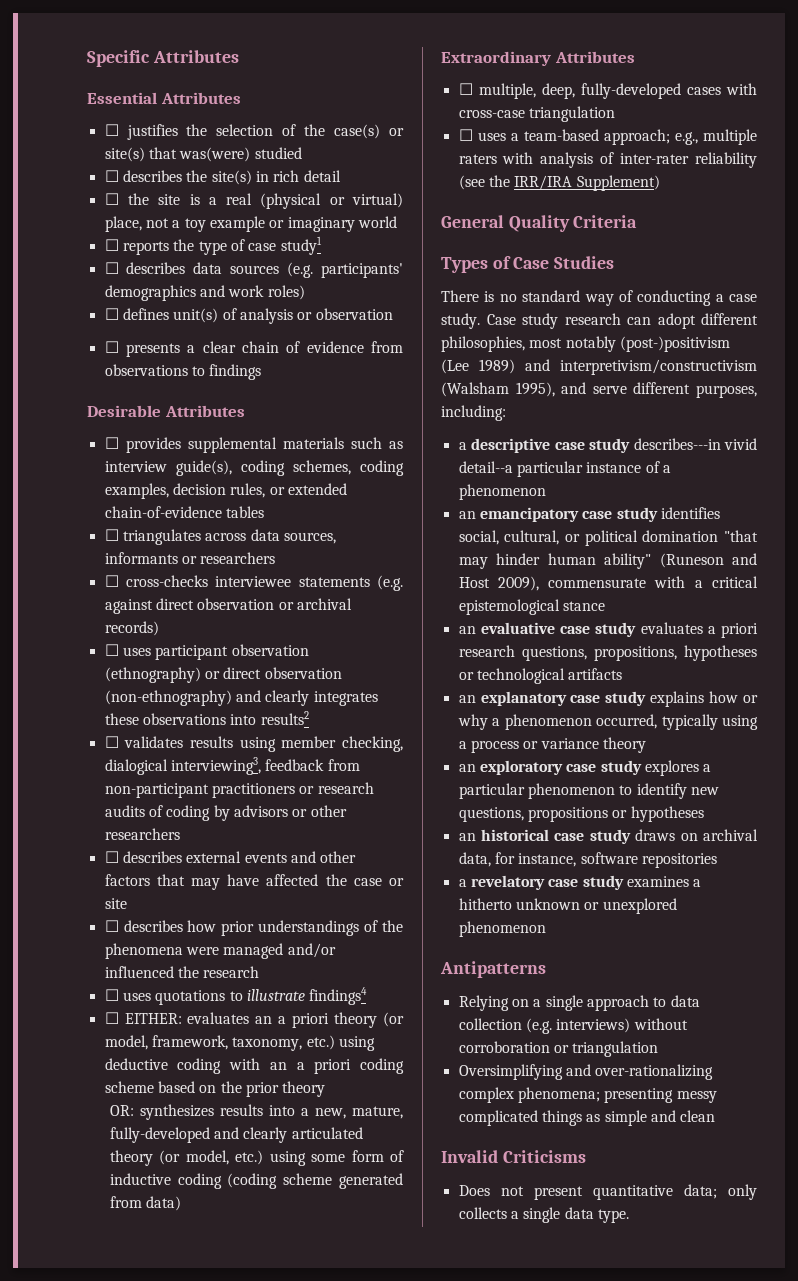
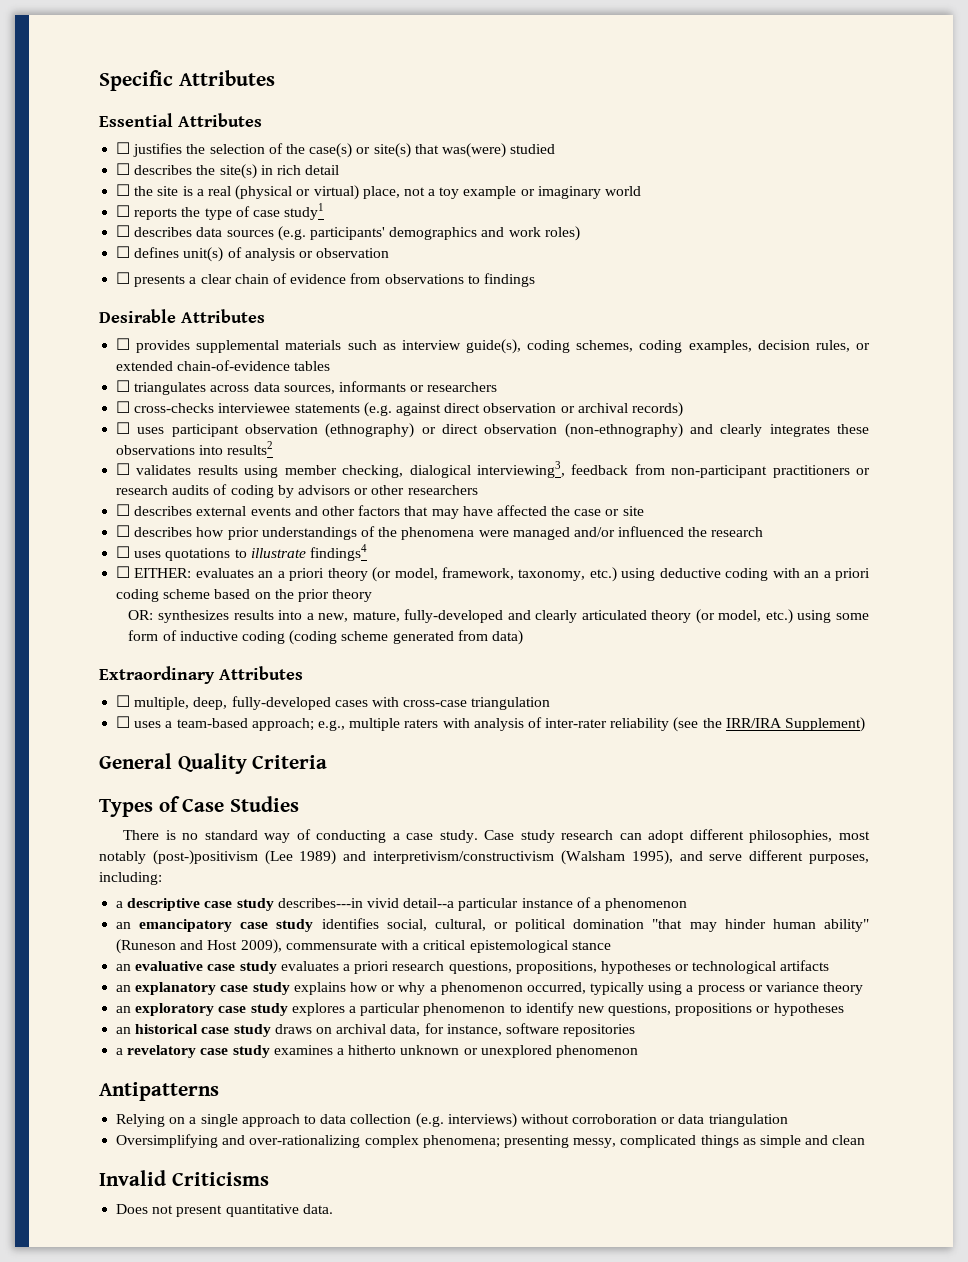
- Relying on a single approach to data collection (e.g. interviews) without corroboration or triangulation
+ Relying on a single approach to data collection (e.g. interviews) without corroboration or data triangulation
- Oversimplifying and over-rationalizing complex phenomena; presenting messy complicated things as simple and clean
+ Oversimplifying and over-rationalizing complex phenomena; presenting messy, complicated things as simple and clean
- Does not present quantitative data; only collects a single data type.
+ Does not present quantitative data.

